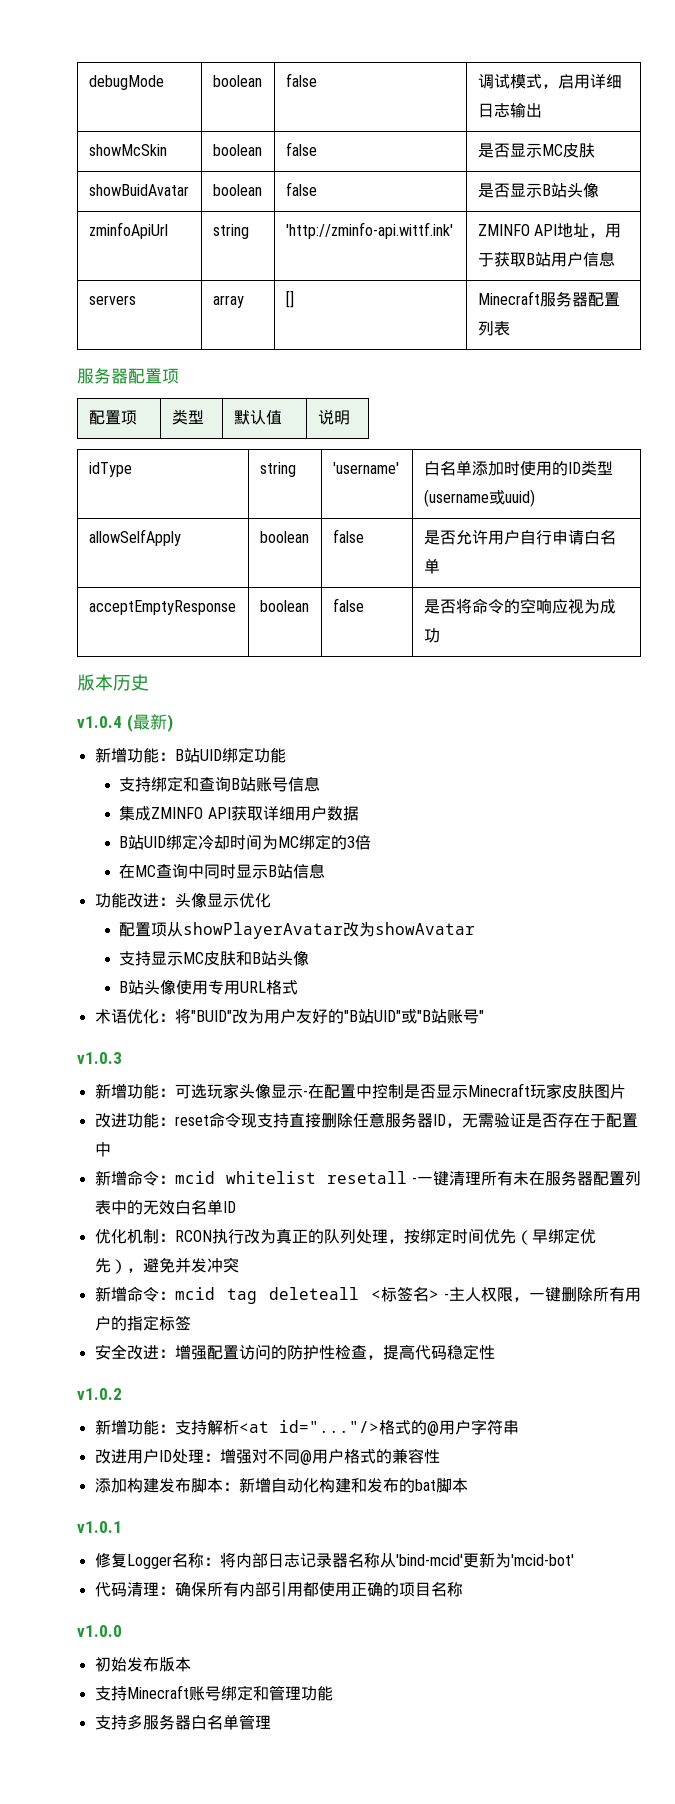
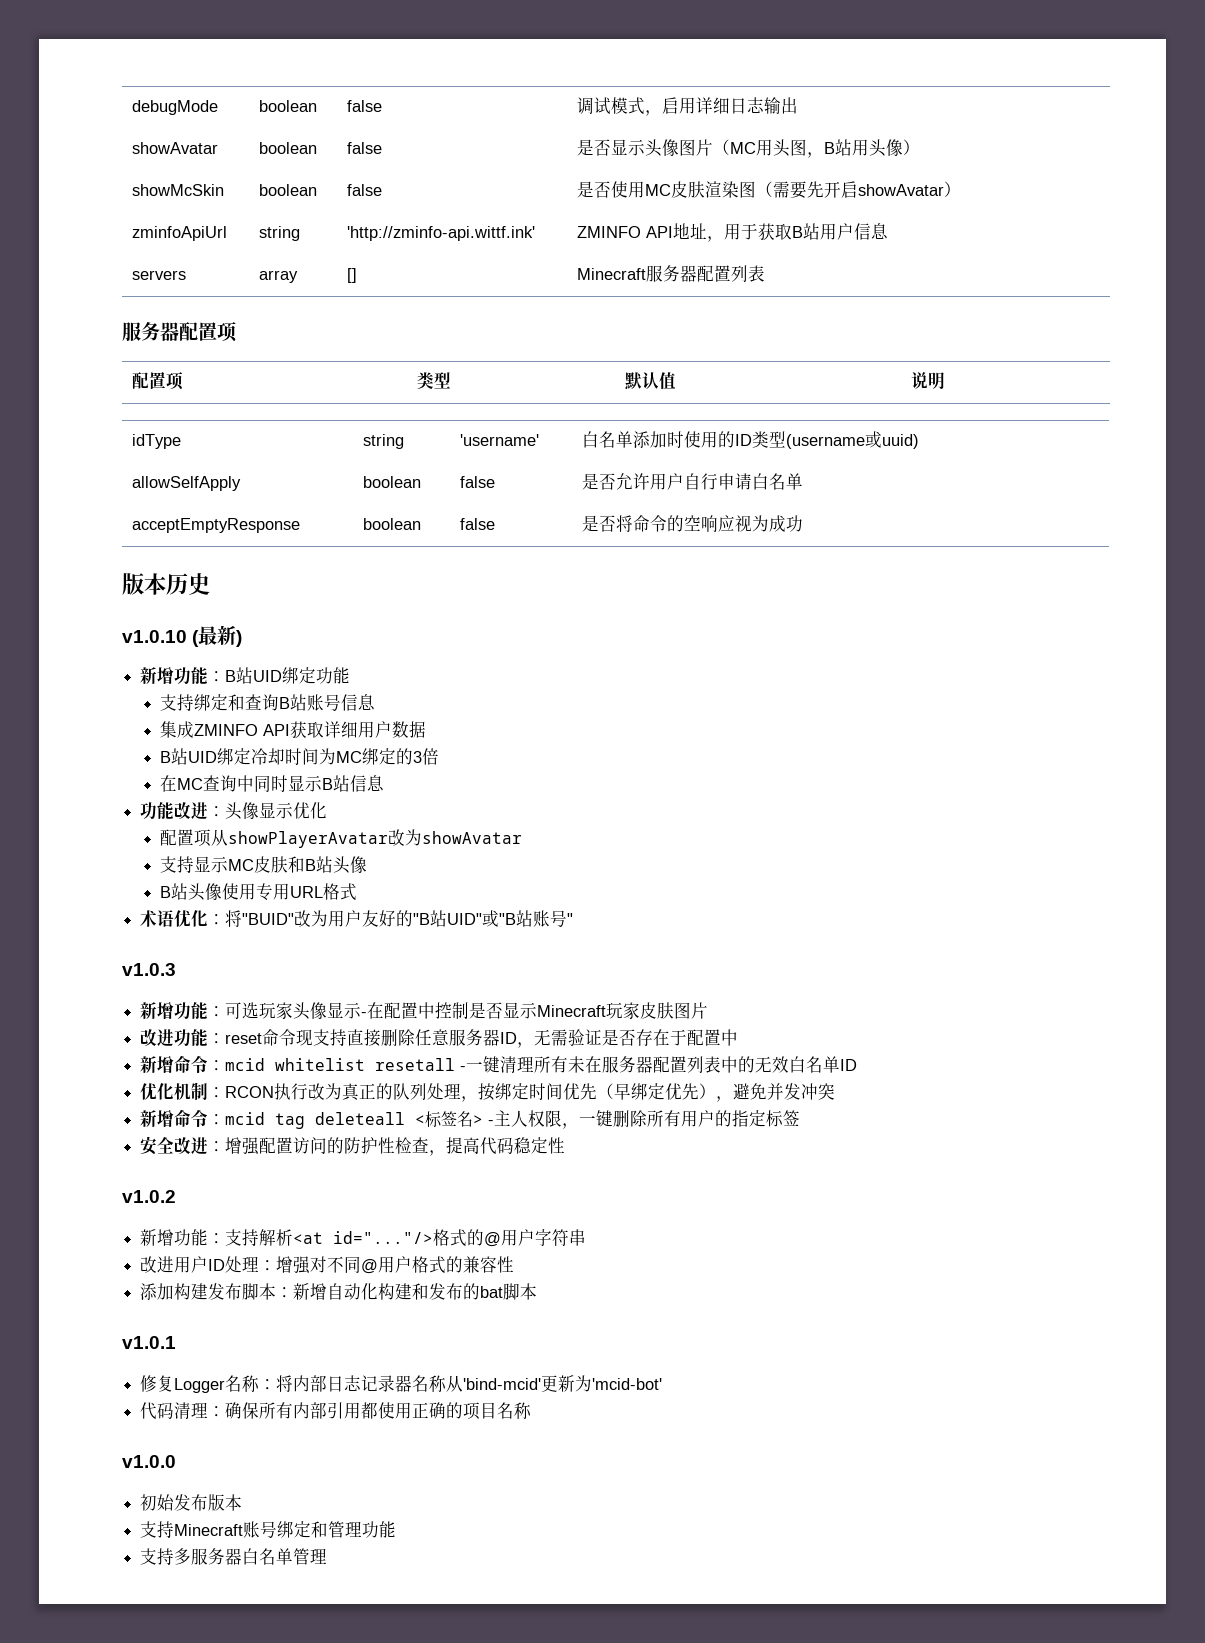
- showMcSkin | boolean | false | 是否显示MC皮肤
- showBuidAvatar | boolean | false | 是否显示B站头像
+ showAvatar | boolean | false | 是否显示头像图片（MC用头图，B站用头像）
+ showMcSkin | boolean | false | 是否使用MC皮肤渲染图（需要先开启showAvatar）
- v1.0.4 (最新)
+ v1.0.10 (最新)

